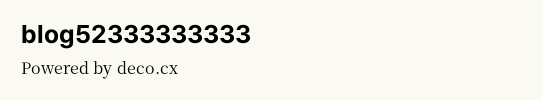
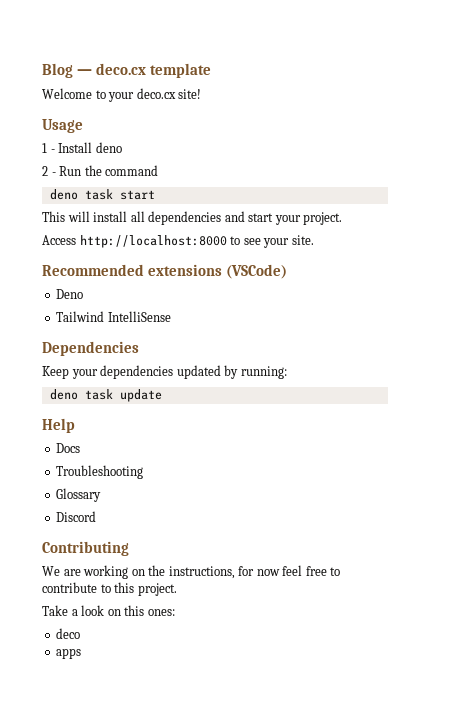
- blog52333333333
- Powered by deco.cx
+ Blog — deco.cx template
+ Welcome to your deco.cx site!
+ Usage
+ 1 - Install deno
+ 2 - Run the command
+ deno task start
+ This will install all dependencies and start your project.
+ Access http://localhost:8000 to see your site.
+ Recommended extensions (VSCode)
+ Deno
+ Tailwind IntelliSense
+ Dependencies
+ Keep your dependencies updated by running:
+ deno task update
+ Help
+ Docs
+ Troubleshooting
+ Glossary
+ Discord
+ Contributing
+ We are working on the instructions, for now feel free to contribute to this project.
+ Take a look on this ones:
+ deco
+ apps

